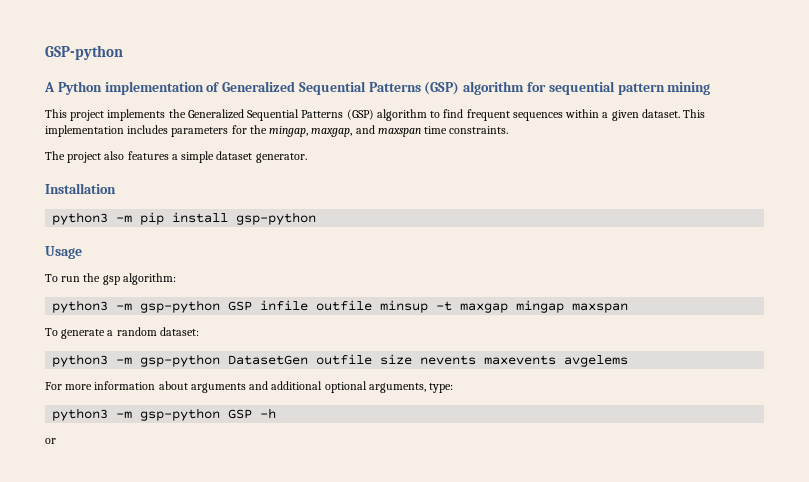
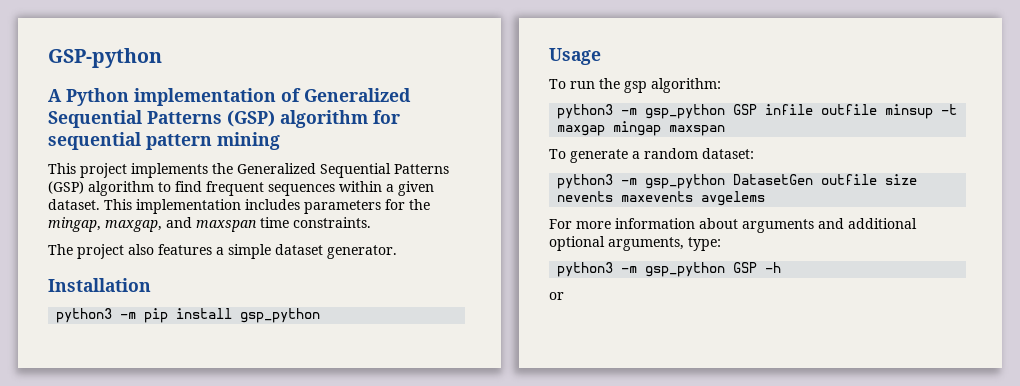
- python3 -m pip install gsp-python
+ python3 -m pip install gsp_python
- python3 -m gsp-python GSP infile outfile minsup -t maxgap mingap maxspan
+ python3 -m gsp_python GSP infile outfile minsup -t maxgap mingap maxspan
- python3 -m gsp-python DatasetGen outfile size nevents maxevents avgelems
+ python3 -m gsp_python DatasetGen outfile size nevents maxevents avgelems
- python3 -m gsp-python GSP -h
+ python3 -m gsp_python GSP -h

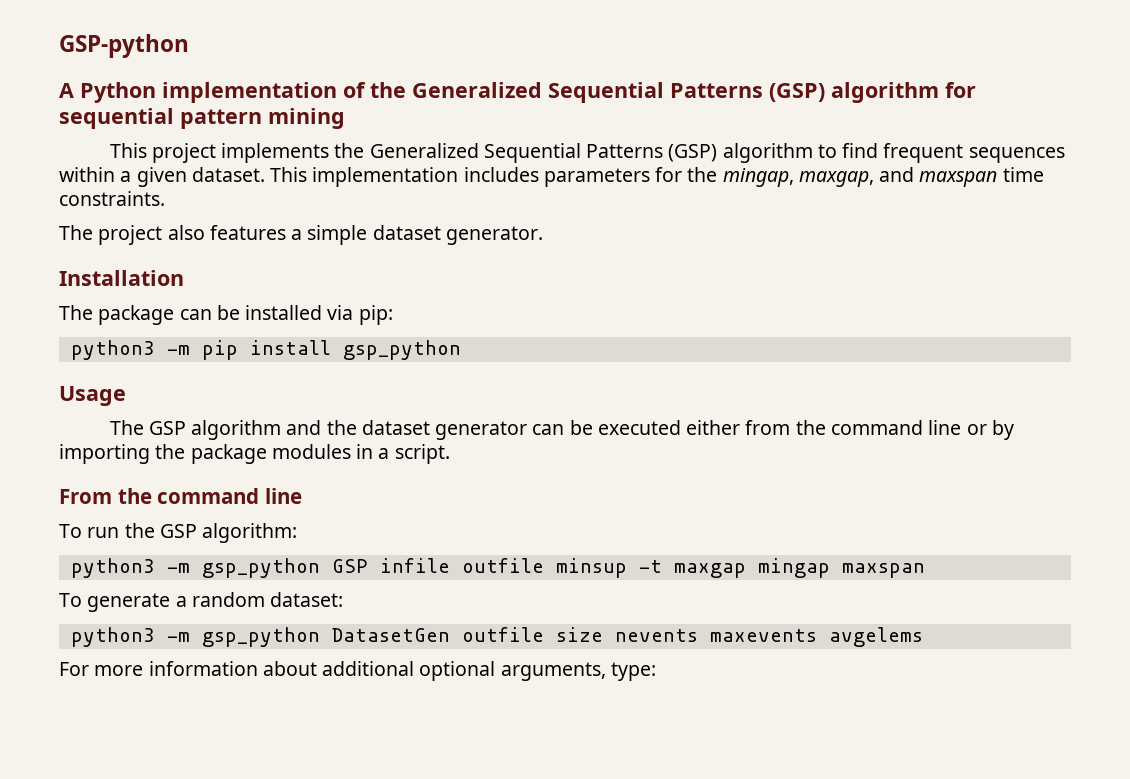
- A Python implementation of Generalized Sequential Patterns (GSP) algorithm for sequential pattern mining
+ A Python implementation of the Generalized Sequential Patterns (GSP) algorithm for sequential pattern mining
+ The package can be installed via pip:
+ The GSP algorithm and the dataset generator can be executed either from the command line or by importing the package modules in a script.
+ From the command line
- To run the gsp algorithm:
+ To run the GSP algorithm:
- For more information about arguments and additional optional arguments, type:
+ For more information about additional optional arguments, type:
- python3 -m gsp_python GSP -h
- or

